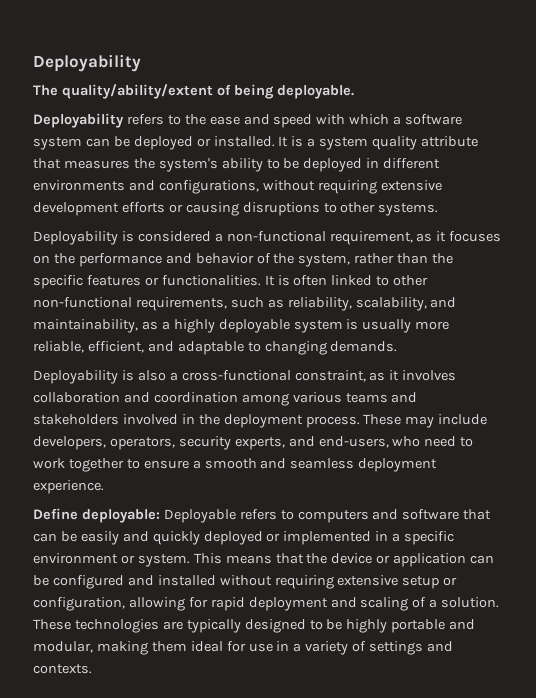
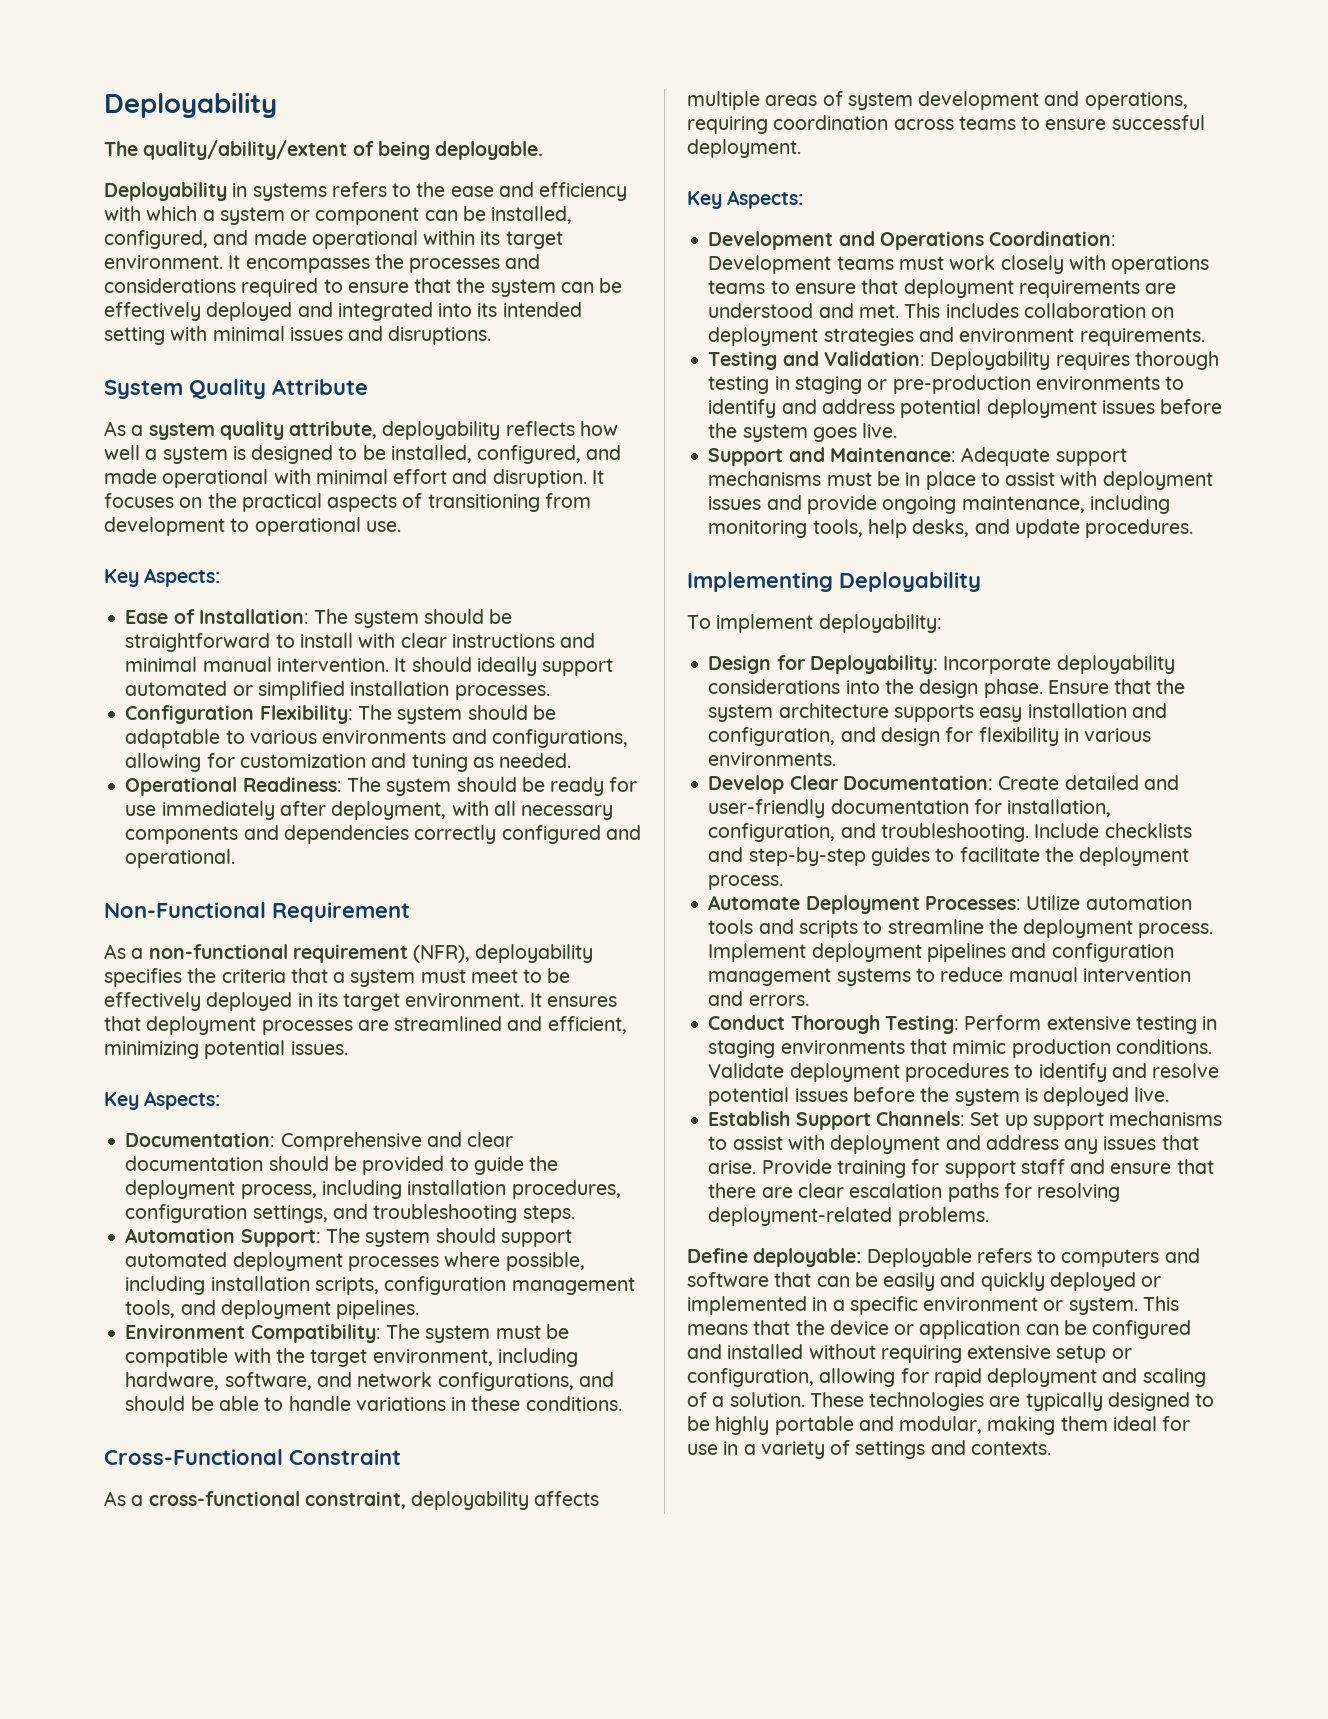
- Deployability refers to the ease and speed with which a software system can be deployed or installed. It is a system quality attribute that measures the system's ability to be deployed in different environments and configurations, without requiring extensive development efforts or causing disruptions to other systems.
- Deployability is considered a non-functional requirement, as it focuses on the performance and behavior of the system, rather than the specific features or functionalities. It is often linked to other non-functional requirements, such as reliability, scalability, and maintainability, as a highly deployable system is usually more reliable, efficient, and adaptable to changing demands.
- Deployability is also a cross-functional constraint, as it involves collaboration and coordination among various teams and stakeholders involved in the deployment process. These may include developers, operators, security experts, and end-users, who need to work together to ensure a smooth and seamless deployment experience.
+ Deployability in systems refers to the ease and efficiency with which a system or component can be installed, configured, and made operational within its target environment. It encompasses the processes and considerations required to ensure that the system can be effectively deployed and integrated into its intended setting with minimal issues and disruptions.
+ System Quality Attribute
+ As a system quality attribute, deployability reflects how well a system is designed to be installed, configured, and made operational with minimal effort and disruption. It focuses on the practical aspects of transitioning from development to operational use.
+ Key Aspects:
+ Ease of Installation: The system should be straightforward to install with clear instructions and minimal manual intervention. It should ideally support automated or simplified installation processes.
+ Configuration Flexibility: The system should be adaptable to various environments and configurations, allowing for customization and tuning as needed.
+ Operational Readiness: The system should be ready for use immediately after deployment, with all necessary components and dependencies correctly configured and operational.
+ Non-Functional Requirement
+ As a non-functional requirement (NFR), deployability specifies the criteria that a system must meet to be effectively deployed in its target environment. It ensures that deployment processes are streamlined and efficient, minimizing potential issues.
+ Key Aspects:
+ Documentation: Comprehensive and clear documentation should be provided to guide the deployment process, including installation procedures, configuration settings, and troubleshooting steps.
+ Automation Support: The system should support automated deployment processes where possible, including installation scripts, configuration management tools, and deployment pipelines.
+ Environment Compatibility: The system must be compatible with the target environment, including hardware, software, and network configurations, and should be able to handle variations in these conditions.
+ Cross-Functional Constraint
+ As a cross-functional constraint, deployability affects multiple areas of system development and operations, requiring coordination across teams to ensure successful deployment.
+ Key Aspects:
+ Development and Operations Coordination: Development teams must work closely with operations teams to ensure that deployment requirements are understood and met. This includes collaboration on deployment strategies and environment requirements.
+ Testing and Validation: Deployability requires thorough testing in staging or pre-production environments to identify and address potential deployment issues before the system goes live.
+ Support and Maintenance: Adequate support mechanisms must be in place to assist with deployment issues and provide ongoing maintenance, including monitoring tools, help desks, and update procedures.
+ Implementing Deployability
+ To implement deployability:
+ Design for Deployability: Incorporate deployability considerations into the design phase. Ensure that the system architecture supports easy installation and configuration, and design for flexibility in various environments.
+ Develop Clear Documentation: Create detailed and user-friendly documentation for installation, configuration, and troubleshooting. Include checklists and step-by-step guides to facilitate the deployment process.
+ Automate Deployment Processes: Utilize automation tools and scripts to streamline the deployment process. Implement deployment pipelines and configuration management systems to reduce manual intervention and errors.
+ Conduct Thorough Testing: Perform extensive testing in staging environments that mimic production conditions. Validate deployment procedures to identify and resolve potential issues before the system is deployed live.
+ Establish Support Channels: Set up support mechanisms to assist with deployment and address any issues that arise. Provide training for support staff and ensure that there are clear escalation paths for resolving deployment-related problems.

